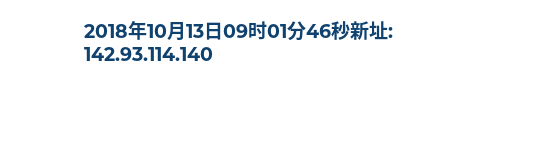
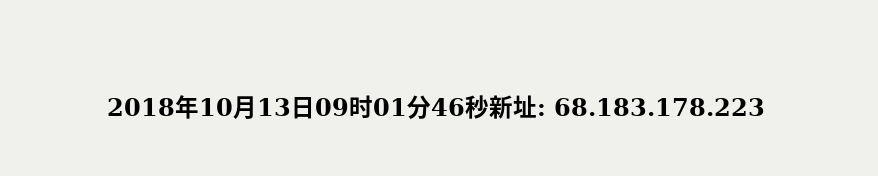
- 2018年10月13日09时01分46秒新址: 142.93.114.140
+ 2018年10月13日09时01分46秒新址: 68.183.178.223

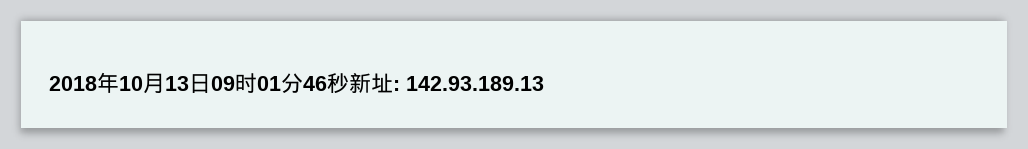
- 2018年10月13日09时01分46秒新址: 68.183.178.223
+ 2018年10月13日09时01分46秒新址: 142.93.189.13

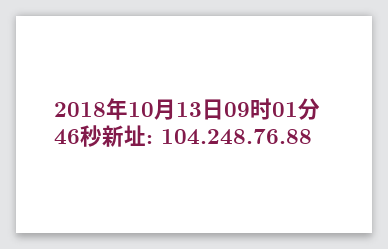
- 2018年10月13日09时01分46秒新址: 142.93.189.13
+ 2018年10月13日09时01分46秒新址: 104.248.76.88

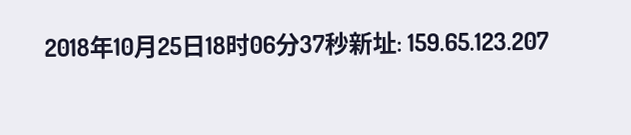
- 2018年10月13日09时01分46秒新址: 104.248.76.88
+ 2018年10月25日18时06分37秒新址: 159.65.123.207

